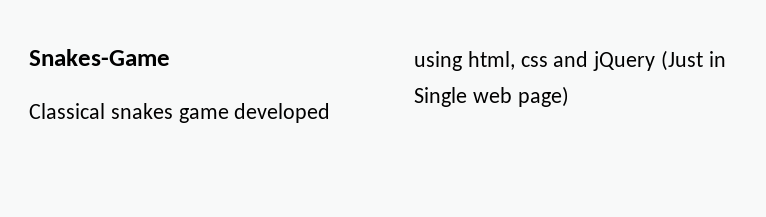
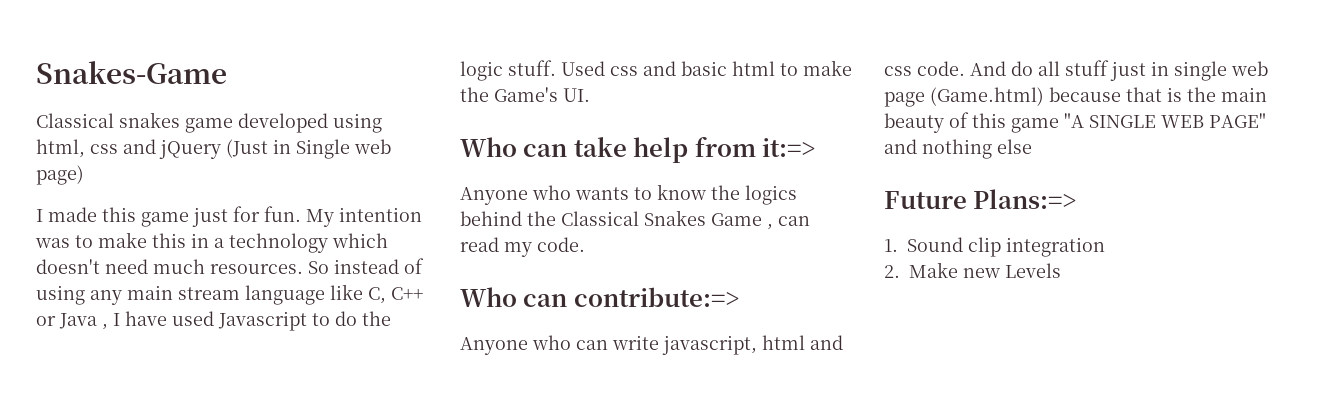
+ I made this game just for fun. My intention was to make this in a technology which doesn't need much resources. So instead of using any main stream language like C, C++ or Java , I have used Javascript to do the logic stuff. Used css and basic html to make the Game's UI.
+ Who can take help from it:=>
+ Anyone who wants to know the logics behind the Classical Snakes Game , can read my code.
+ Who can contribute:=>
+ Anyone who can write javascript, html and css code. And do all stuff just in single web page (Game.html) because that is the main beauty of this game "A SINGLE WEB PAGE" and nothing else
+ Future Plans:=>
+ 1. Sound clip integration
+ 2. Make new Levels

